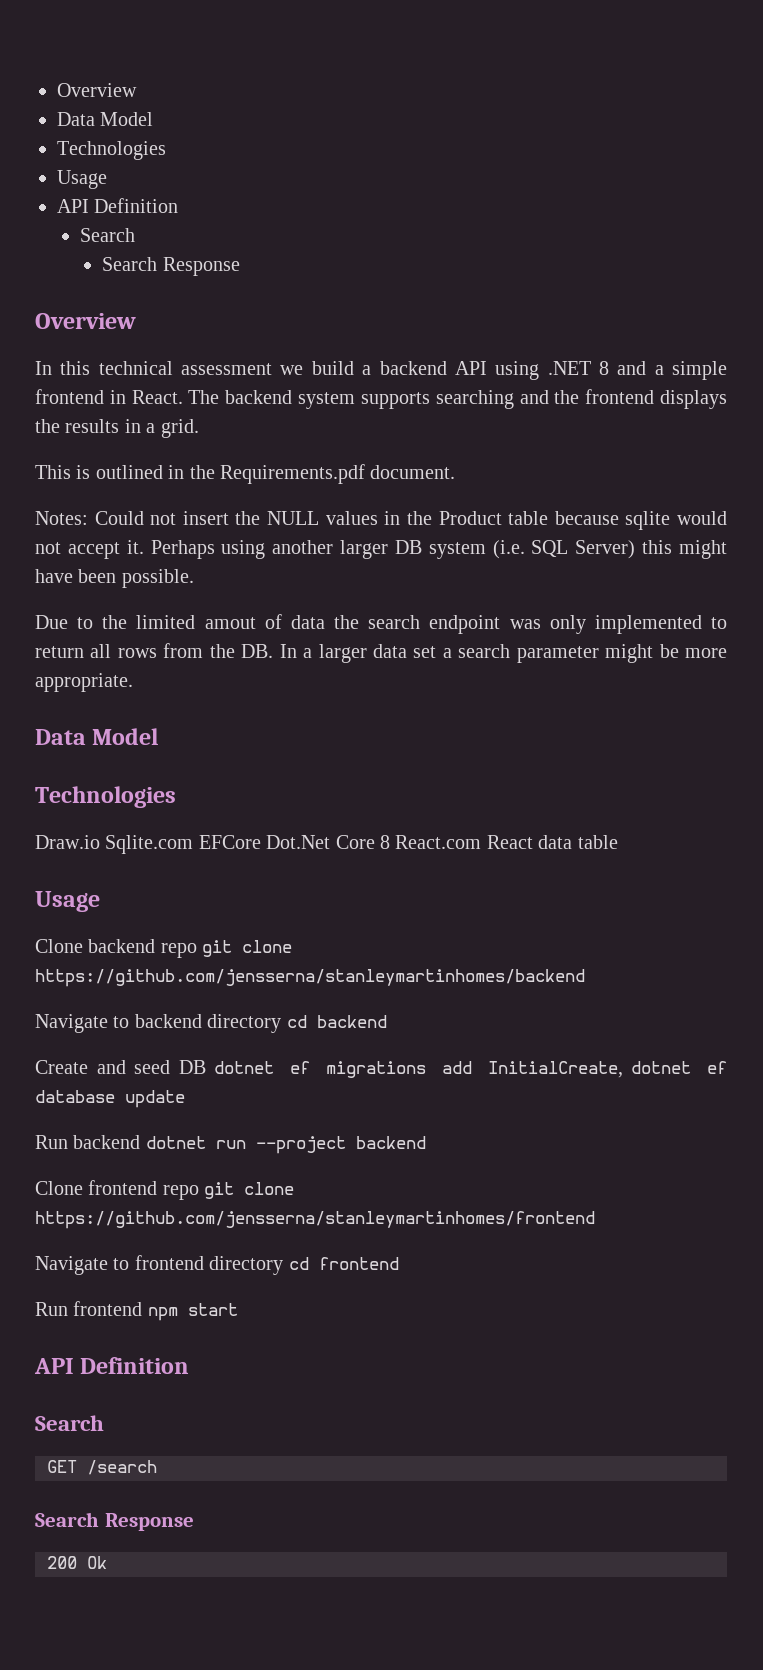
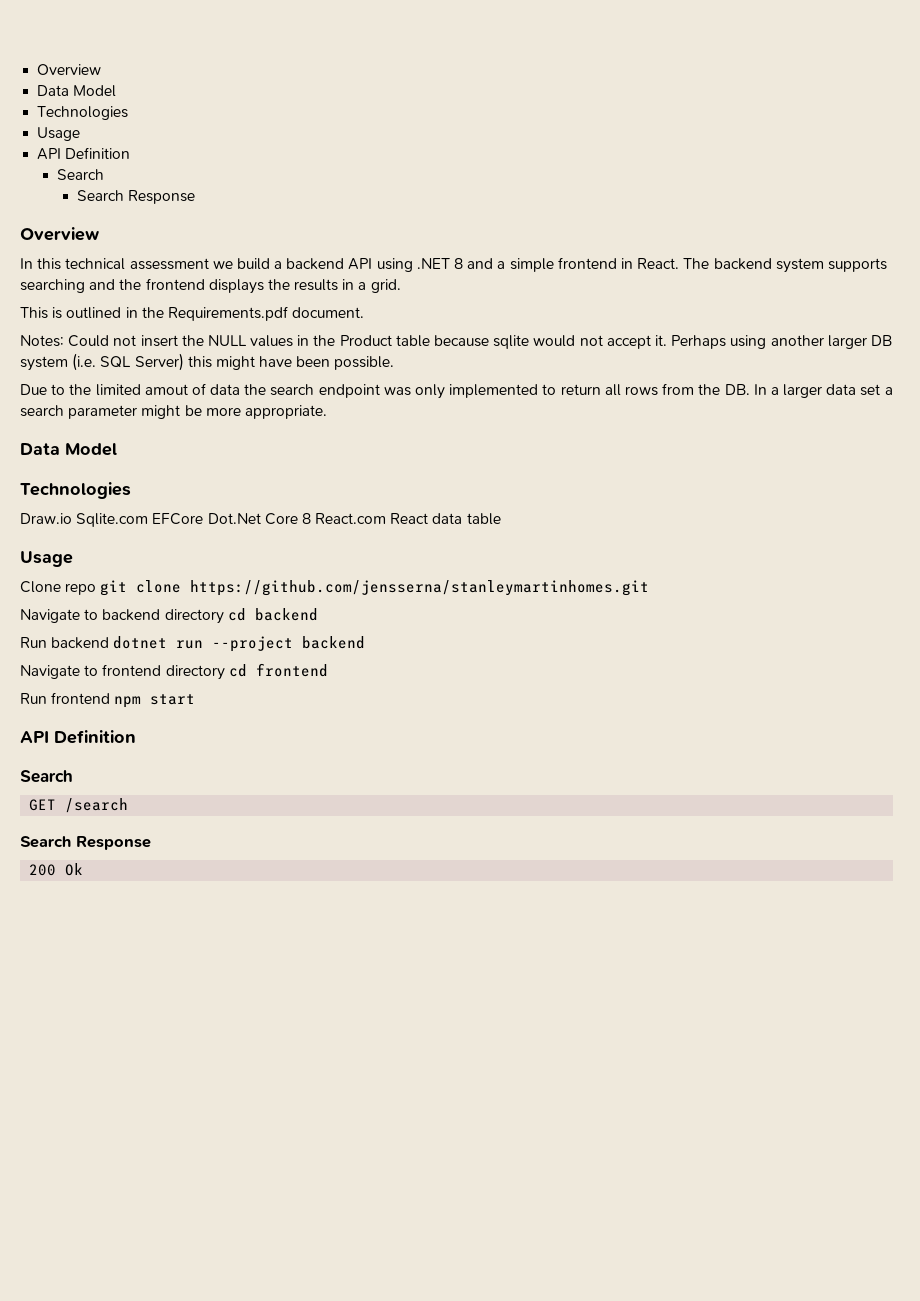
- Clone backend repo git clone https://github.com/jensserna/stanleymartinhomes/backend
+ Clone repo git clone https://github.com/jensserna/stanleymartinhomes.git
- Create and seed DB dotnet ef migrations add InitialCreate, dotnet ef database update
- Clone frontend repo git clone https://github.com/jensserna/stanleymartinhomes/frontend

